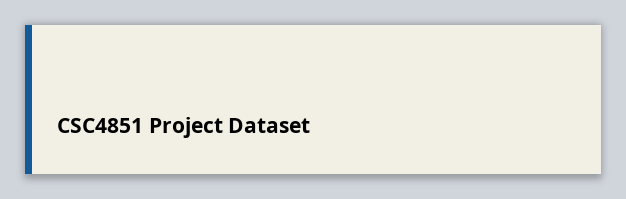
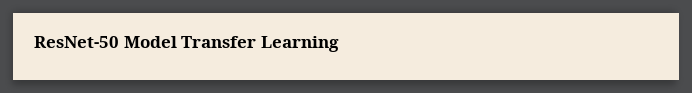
- CSC4851 Project Dataset
+ ResNet-50 Model Transfer Learning

